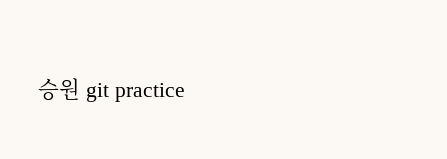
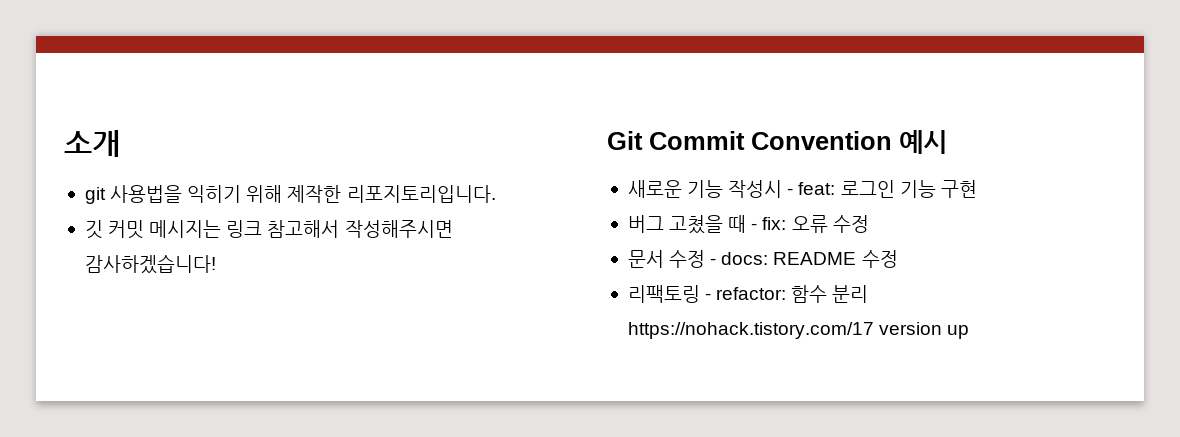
- 승원 git practice
+ 소개
+ git 사용법을 익히기 위해 제작한 리포지토리입니다.
+ 깃 커밋 메시지는 링크 참고해서 작성해주시면 감사하겠습니다!
+ Git Commit Convention 예시
+ 새로운 기능 작성시 - feat: 로그인 기능 구현
+ 버그 고쳤을 때 - fix: 오류 수정
+ 문서 수정 - docs: README 수정
+ 리팩토링 - refactor: 함수 분리 https://nohack.tistory.com/17 version up

